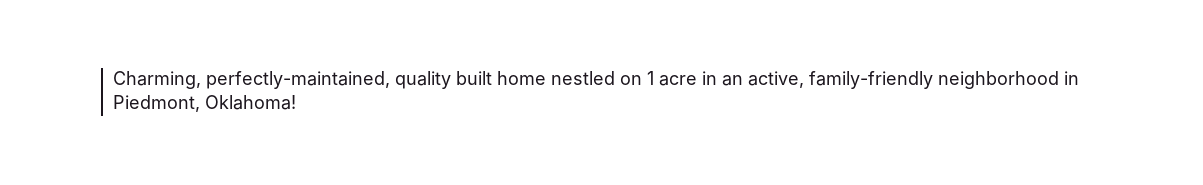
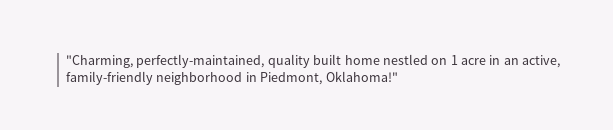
- Charming, perfectly-maintained, quality built home nestled on 1 acre in an active, family-friendly neighborhood in Piedmont, Oklahoma!
+ "Charming, perfectly-maintained, quality built home nestled on 1 acre in an active, family-friendly neighborhood in Piedmont, Oklahoma!"

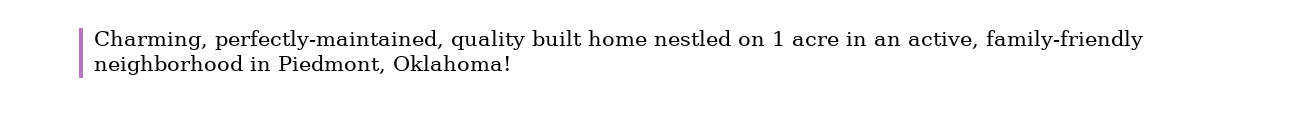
- "Charming, perfectly-maintained, quality built home nestled on 1 acre in an active, family-friendly neighborhood in Piedmont, Oklahoma!"
+ Charming, perfectly-maintained, quality built home nestled on 1 acre in an active, family-friendly neighborhood in Piedmont, Oklahoma!

